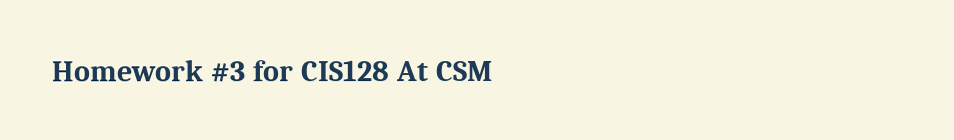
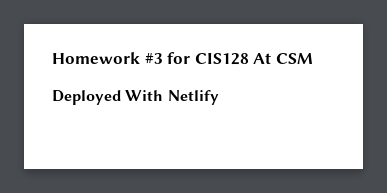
+ Deployed With Netlify

